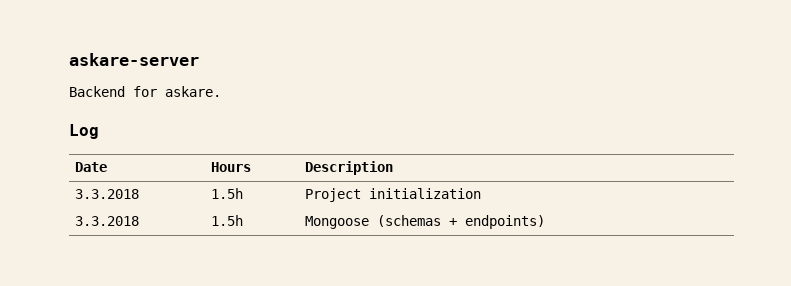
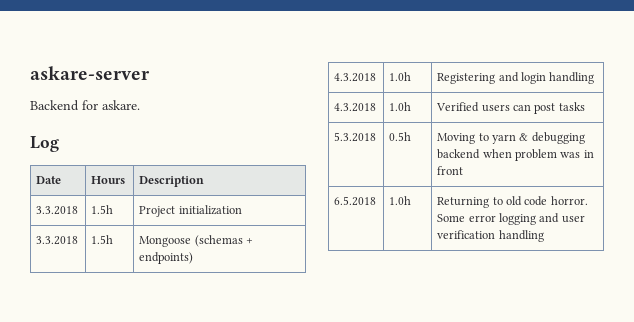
+ 4.3.2018 | 1.0h | Registering and login handling
+ 4.3.2018 | 1.0h | Verified users can post tasks
+ 5.3.2018 | 0.5h | Moving to yarn & debugging backend when problem was in front
+ 6.5.2018 | 1.0h | Returning to old code horror. Some error logging and user verification handling

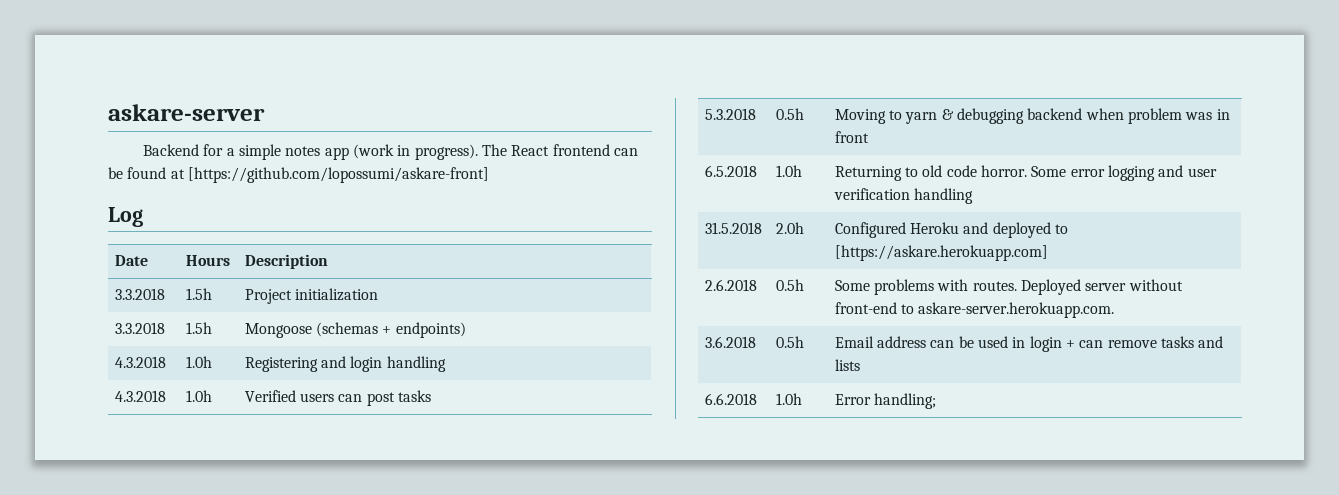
- Backend for askare.
+ Backend for a simple notes app (work in progress). The React frontend can be found at [https://github.com/lopossumi/askare-front]
+ 31.5.2018 | 2.0h | Configured Heroku and deployed to [https://askare.herokuapp.com]
+ 2.6.2018 | 0.5h | Some problems with routes. Deployed server without front-end to askare-server.herokuapp.com.
+ 3.6.2018 | 0.5h | Email address can be used in login + can remove tasks and lists
+ 6.6.2018 | 1.0h | Error handling;

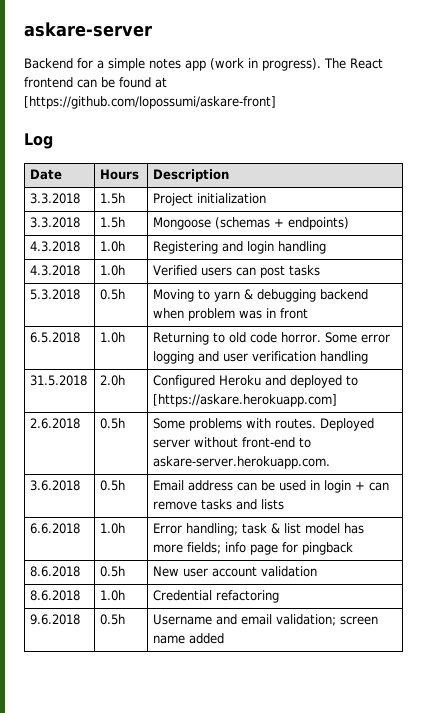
- 6.6.2018 | 1.0h | Error handling;
+ 6.6.2018 | 1.0h | Error handling; task & list model has more fields; info page for pingback
+ 8.6.2018 | 0.5h | New user account validation
+ 8.6.2018 | 1.0h | Credential refactoring
+ 9.6.2018 | 0.5h | Username and email validation; screen name added

